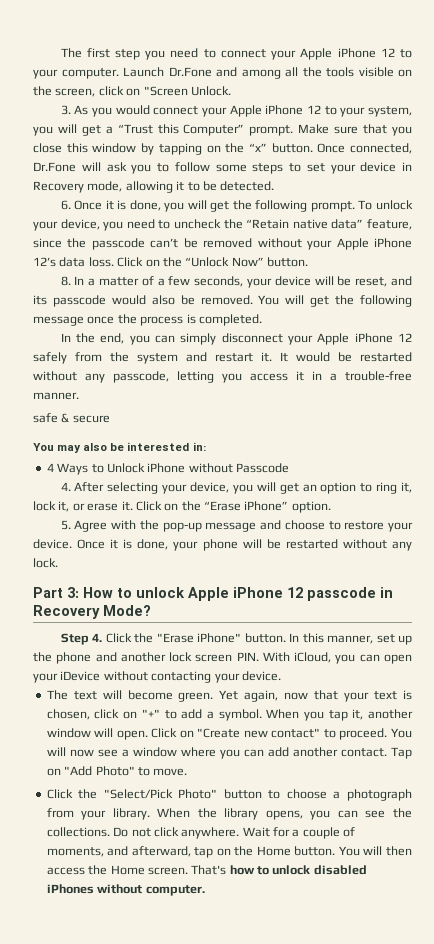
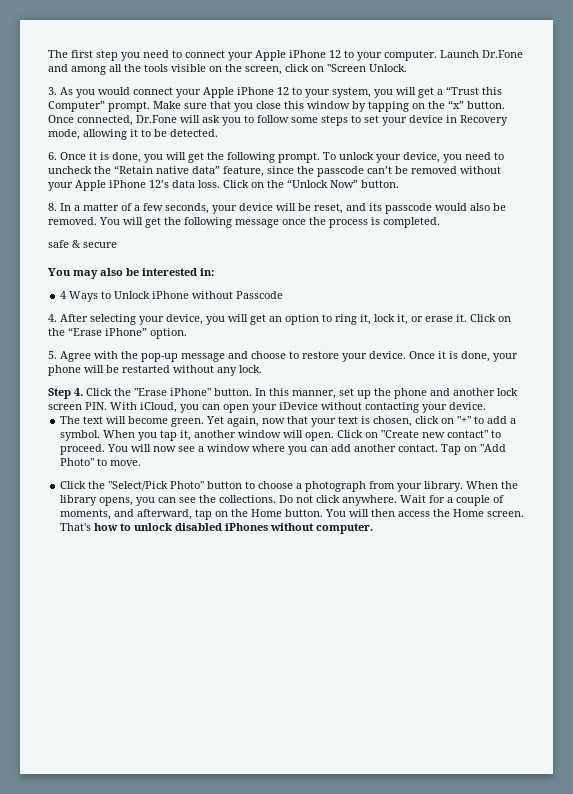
- In the end, you can simply disconnect your Apple iPhone 12 safely from the system and restart it. It would be restarted without any passcode, letting you access it in a trouble-free manner.
- Part 3: How to unlock Apple iPhone 12 passcode in Recovery Mode?

